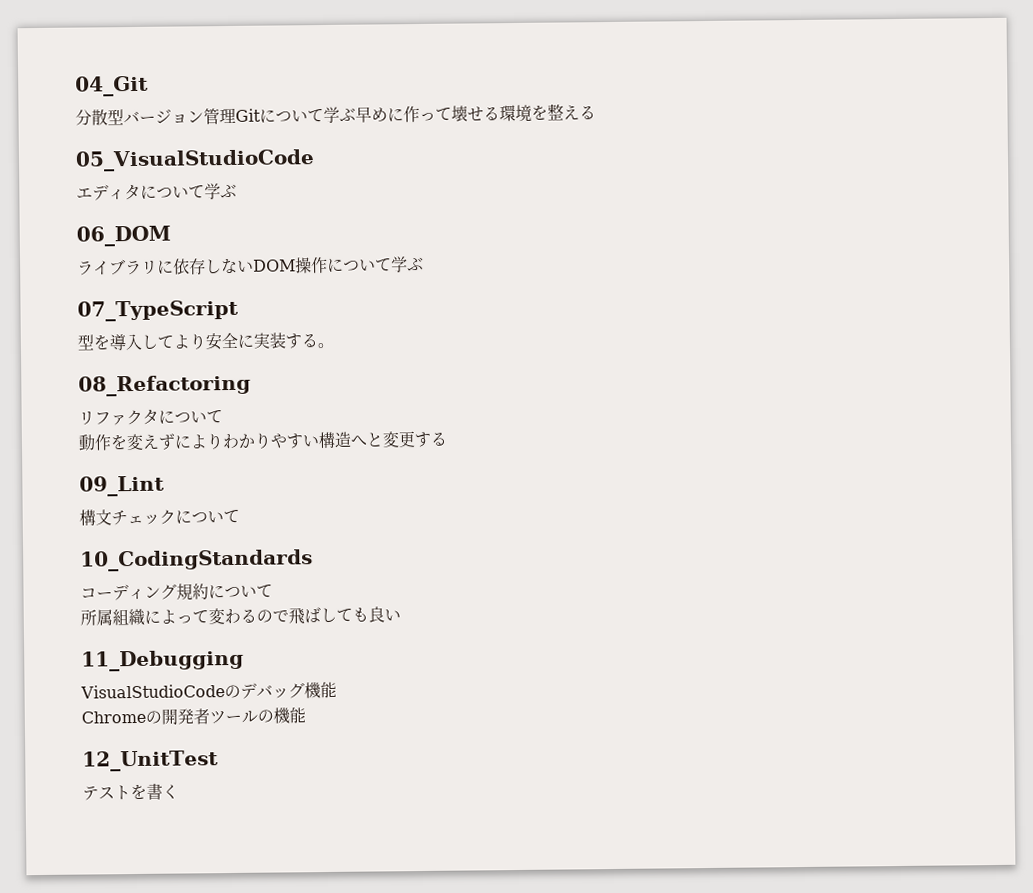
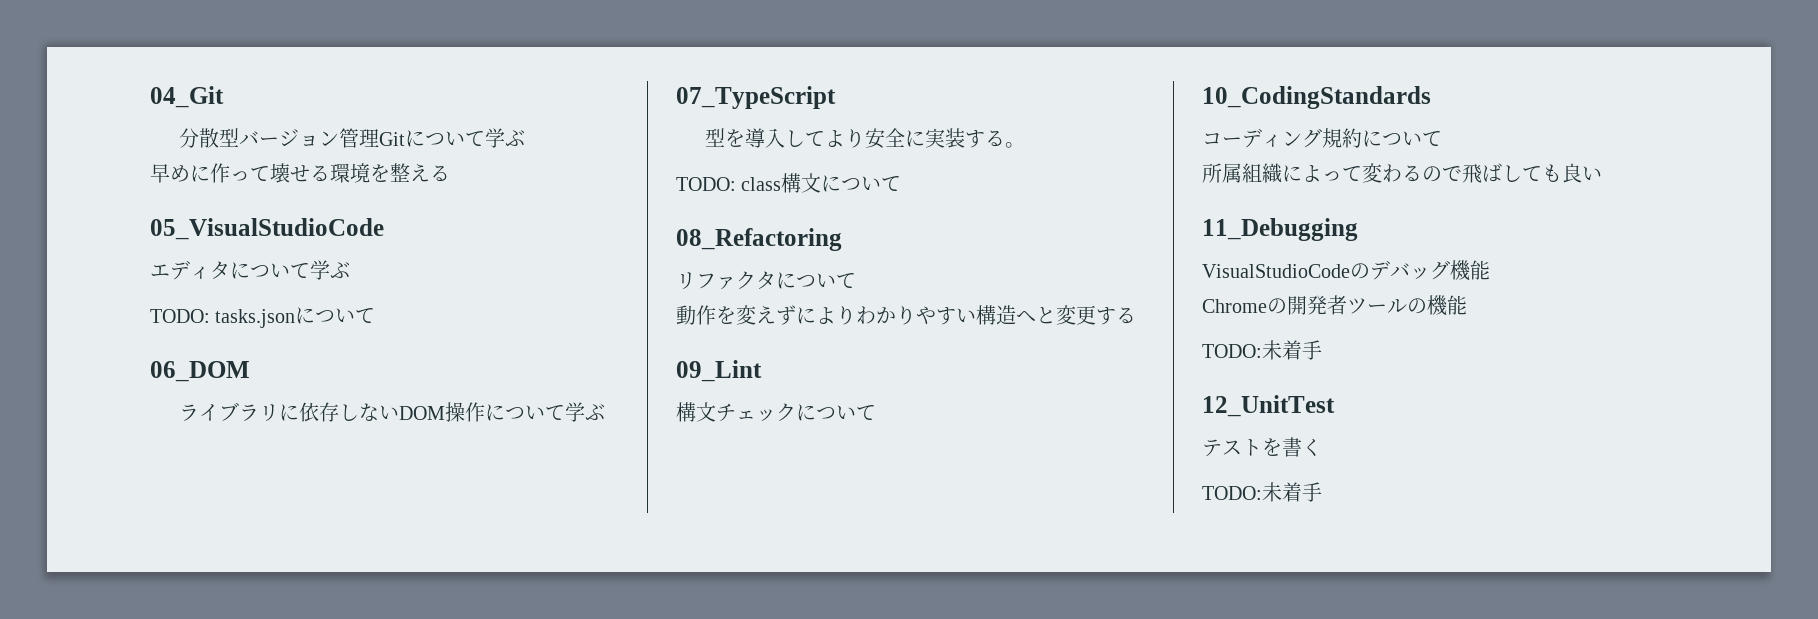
- 分散型バージョン管理Gitについて学ぶ早めに作って壊せる環境を整える
+ 分散型バージョン管理Gitについて学ぶ
+ 早めに作って壊せる環境を整える
+ TODO: tasks.jsonについて
+ TODO: class構文について
  Chromeの開発者ツールの機能
+ TODO:未着手
  テストを書く
+ TODO:未着手

